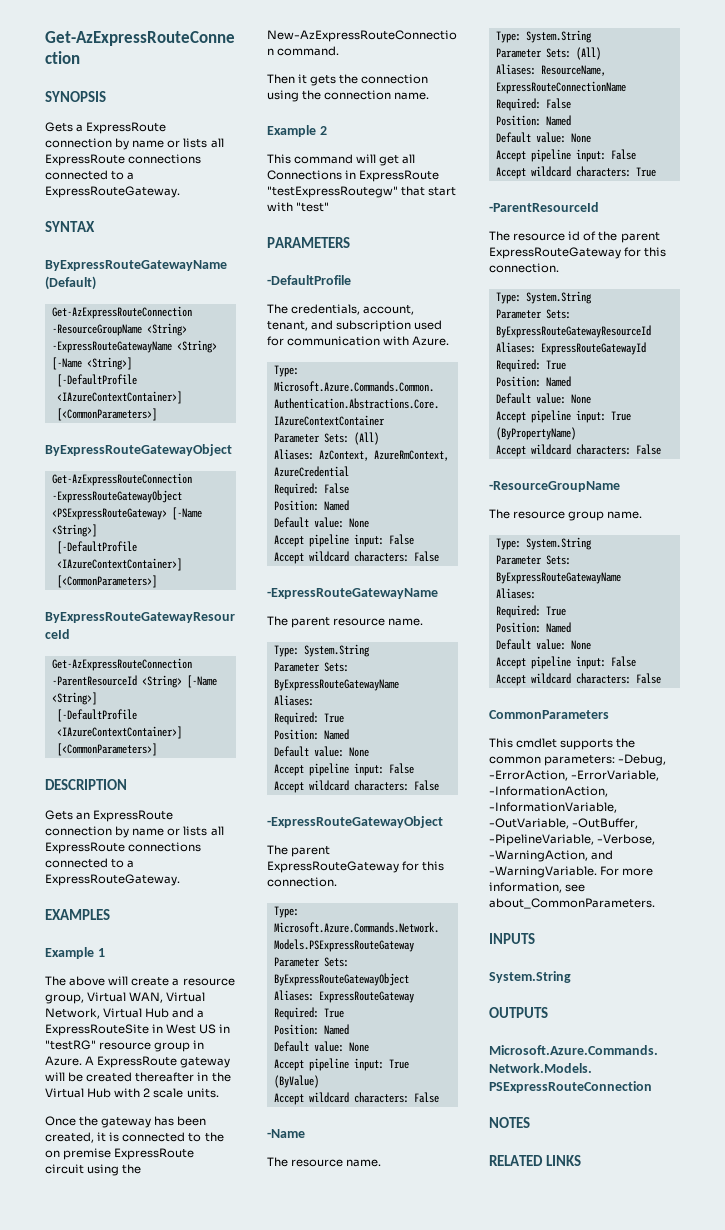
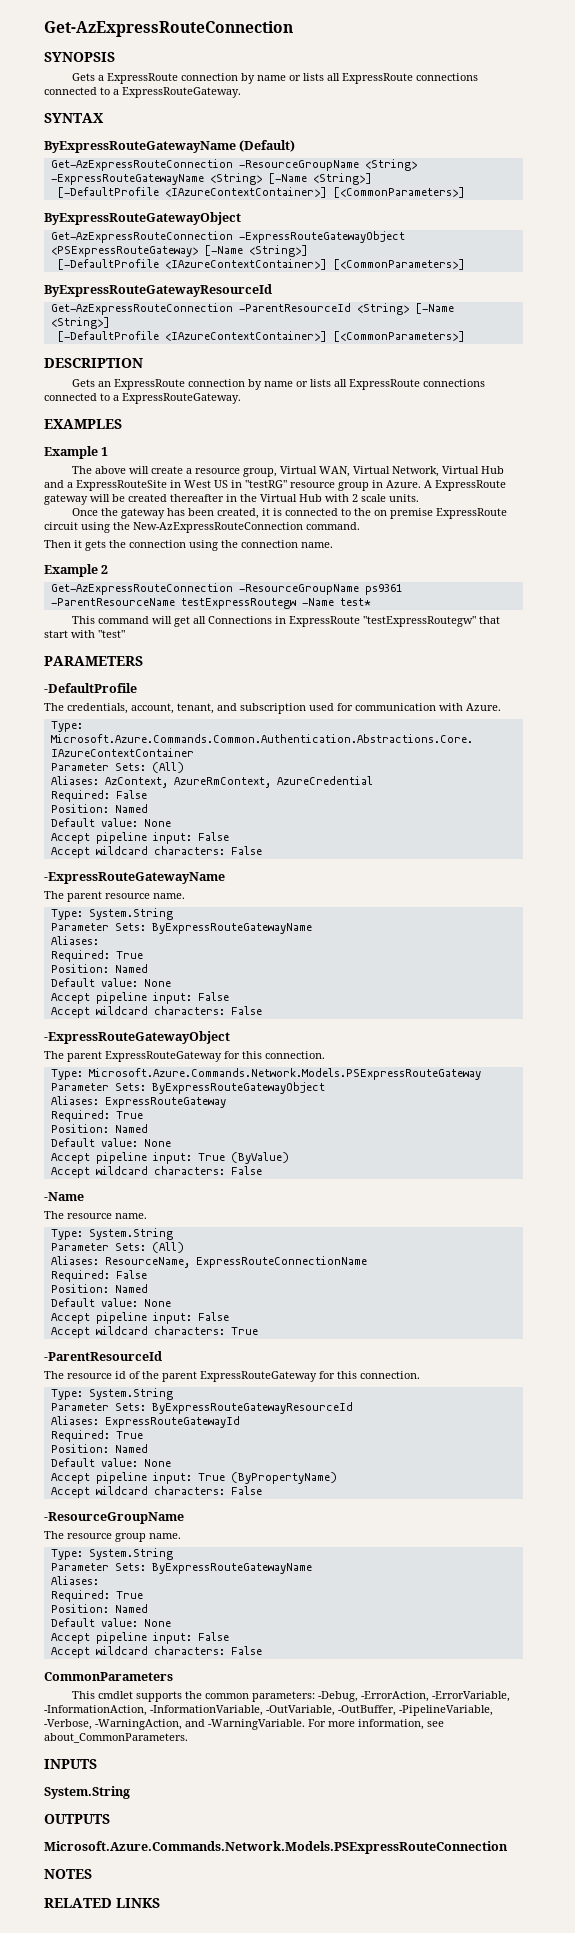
+ Get-AzExpressRouteConnection -ResourceGroupName ps9361 -ParentResourceName testExpressRoutegw -Name test*

